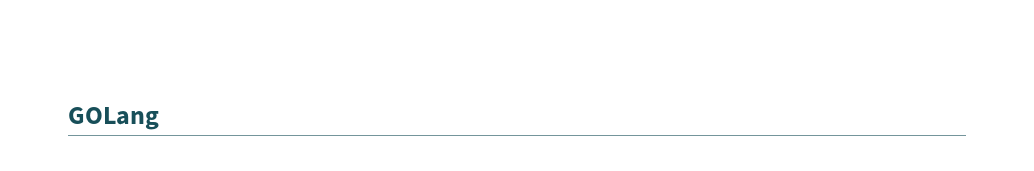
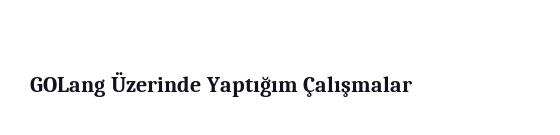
- GOLang
+ GOLang Üzerinde Yaptığım Çalışmalar

